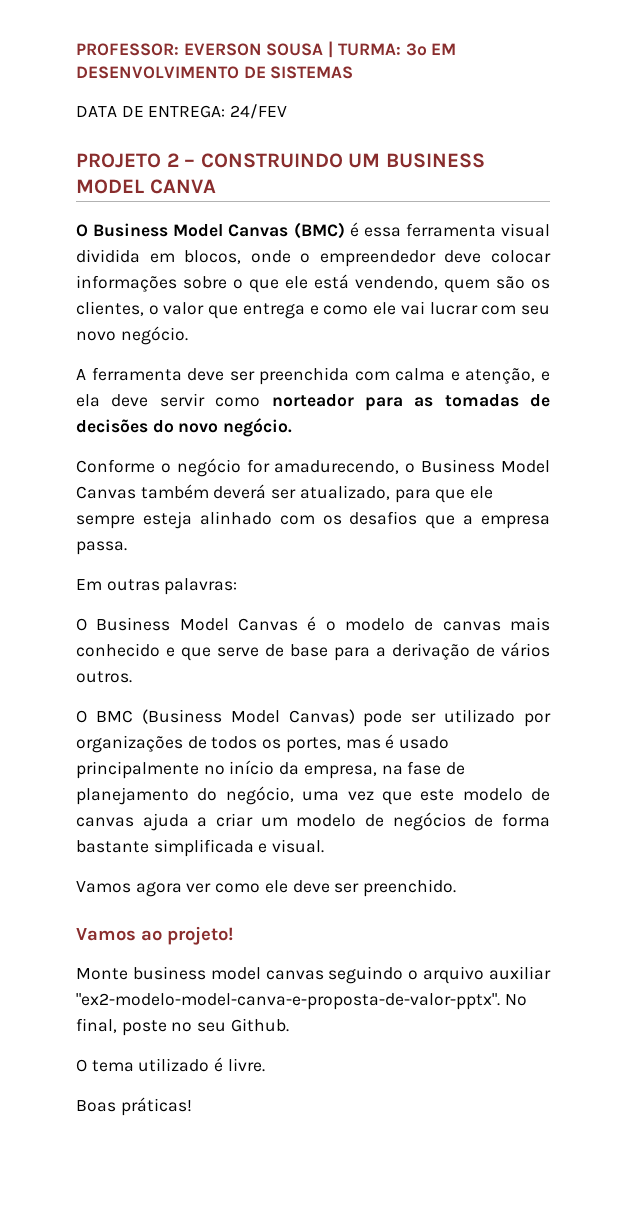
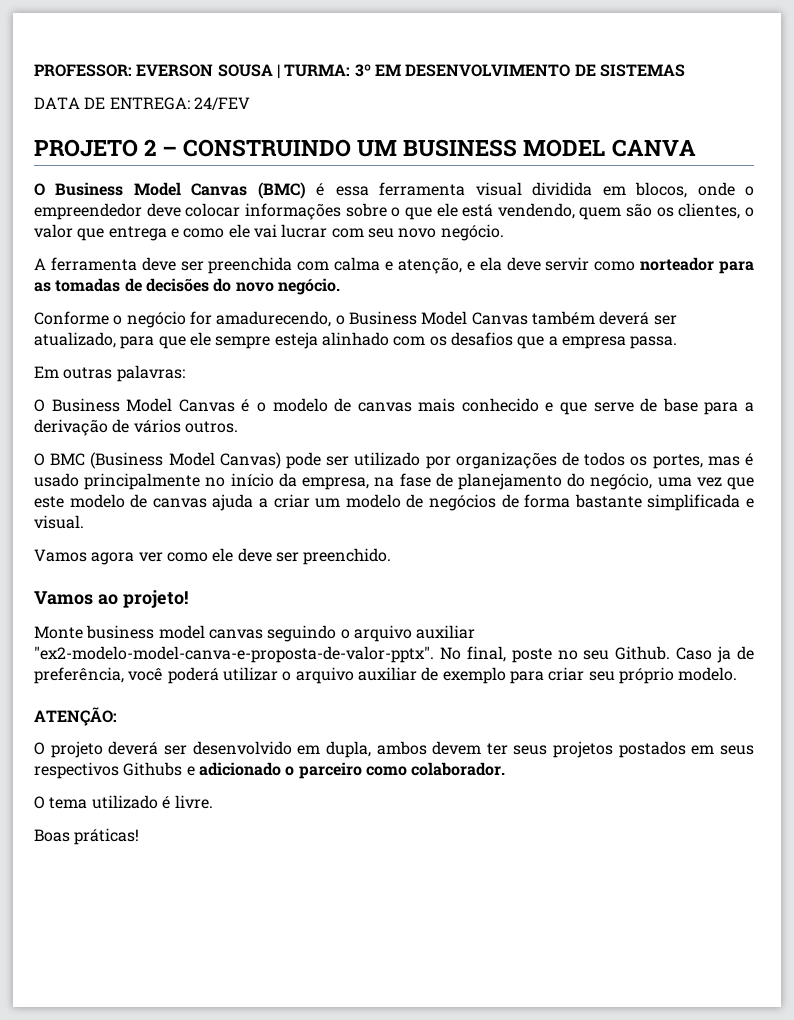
+ Caso ja de preferência, você poderá utilizar o arquivo auxiliar de exemplo para criar seu próprio modelo.
+ ATENÇÃO:
+ O projeto deverá ser desenvolvido em dupla, ambos devem ter seus projetos postados em seus respectivos Githubs e adicionado o parceiro como colaborador.

